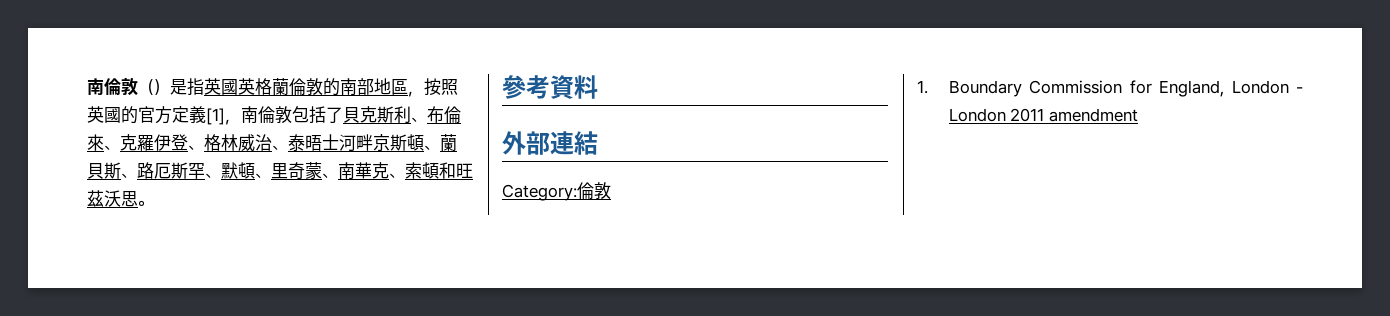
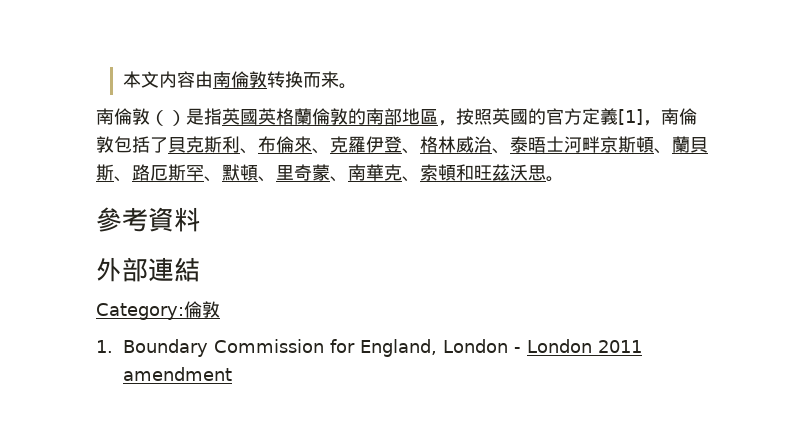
+ 本文内容由南倫敦转换而来。

